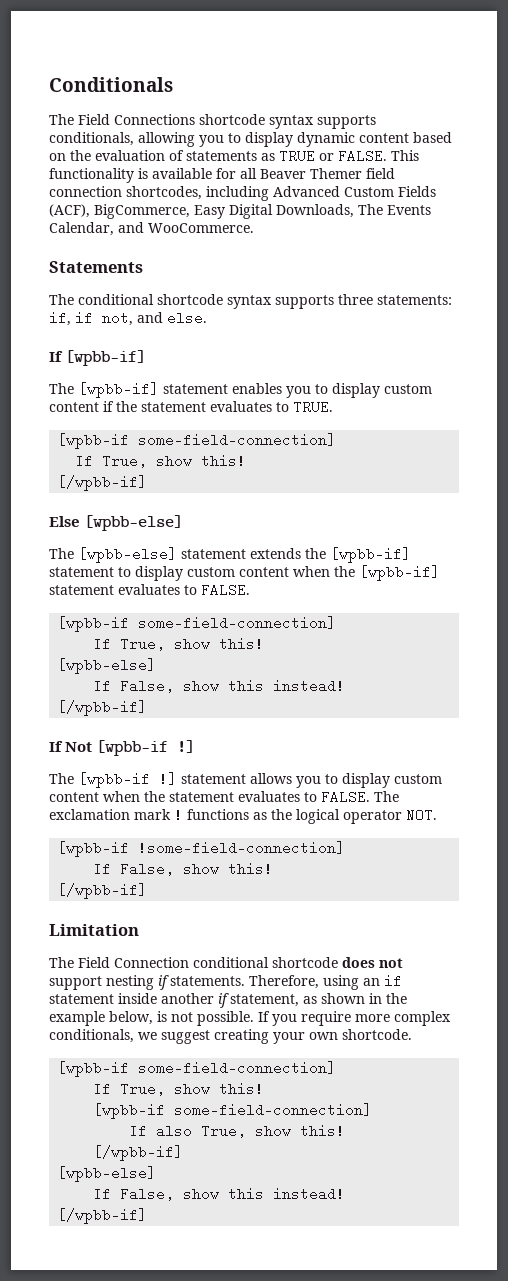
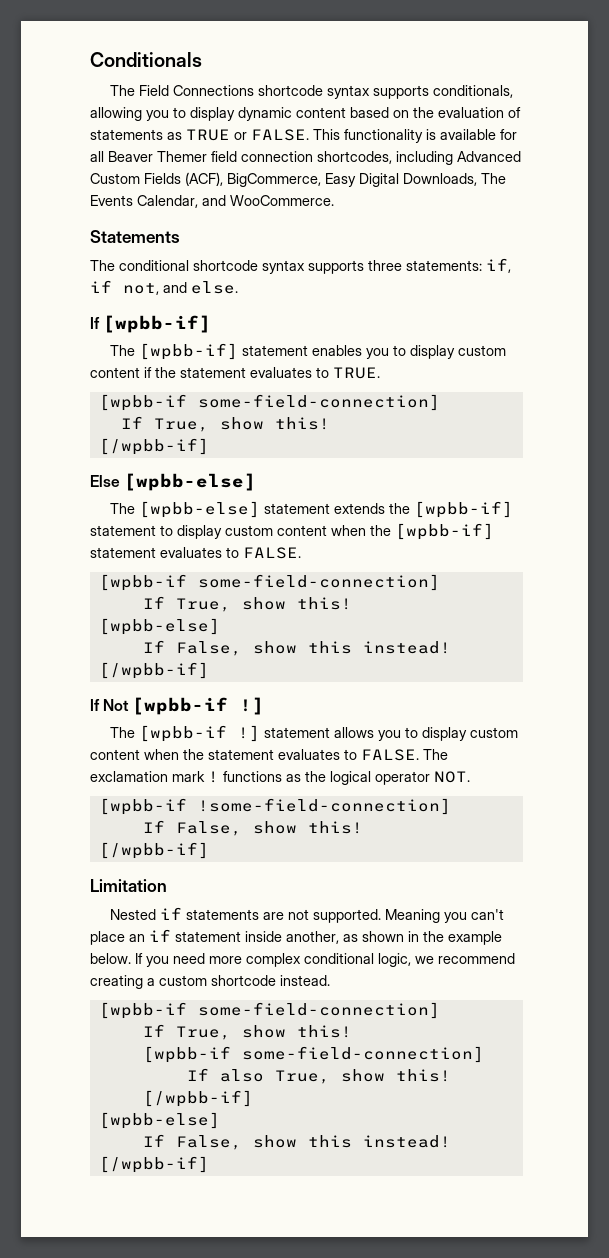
- The Field Connection conditional shortcode does not support nesting if statements. Therefore, using an if statement inside another if statement, as shown in the example below, is not possible.
+ Nested if statements are not supported. Meaning you can't place an if statement inside another, as shown in the example below.
- If you require more complex conditionals, we suggest creating your own shortcode.
+ If you need more complex conditional logic, we recommend creating a custom shortcode instead.

